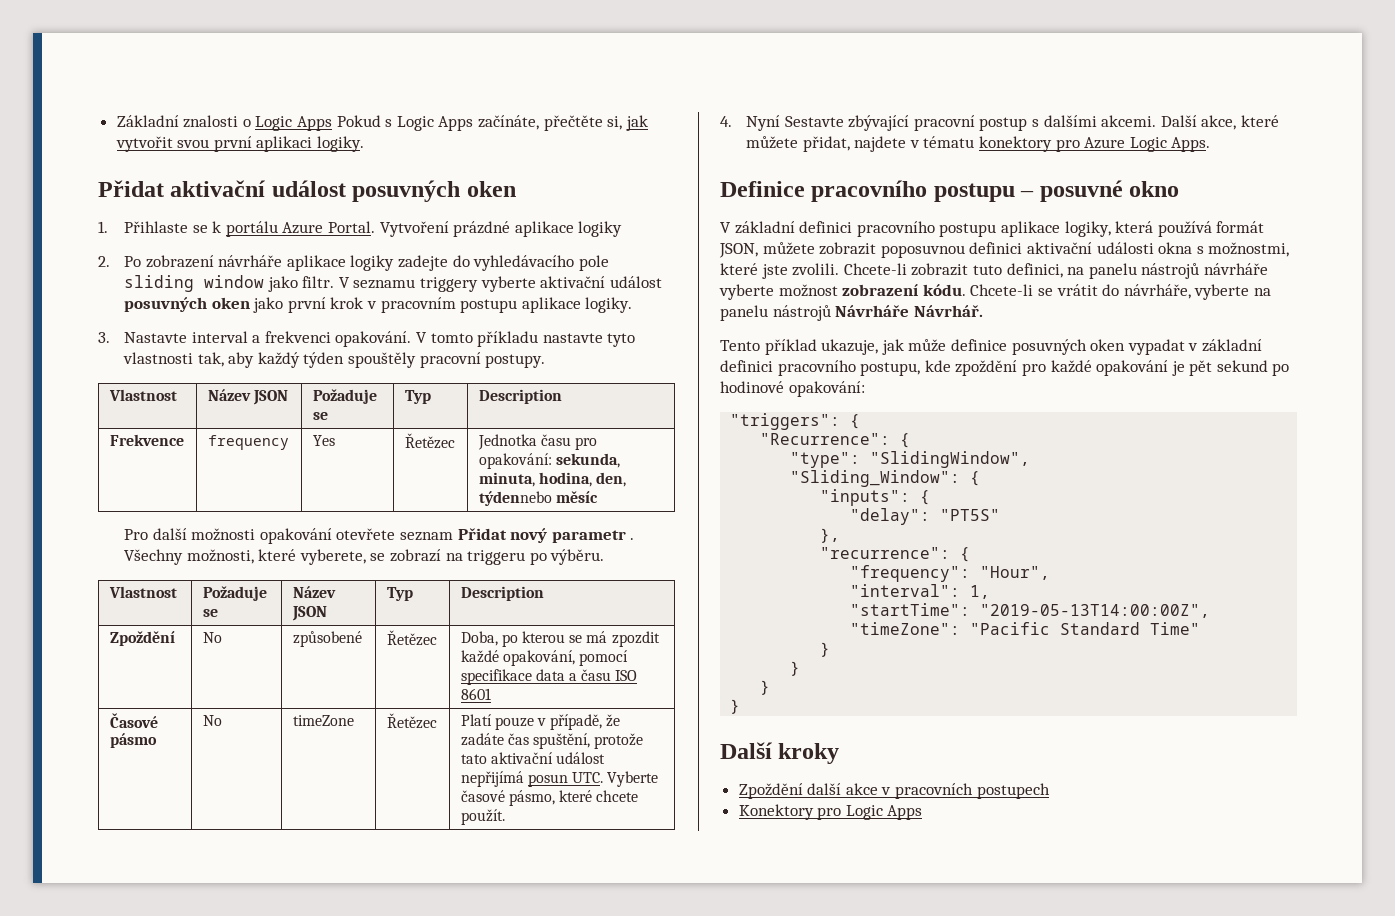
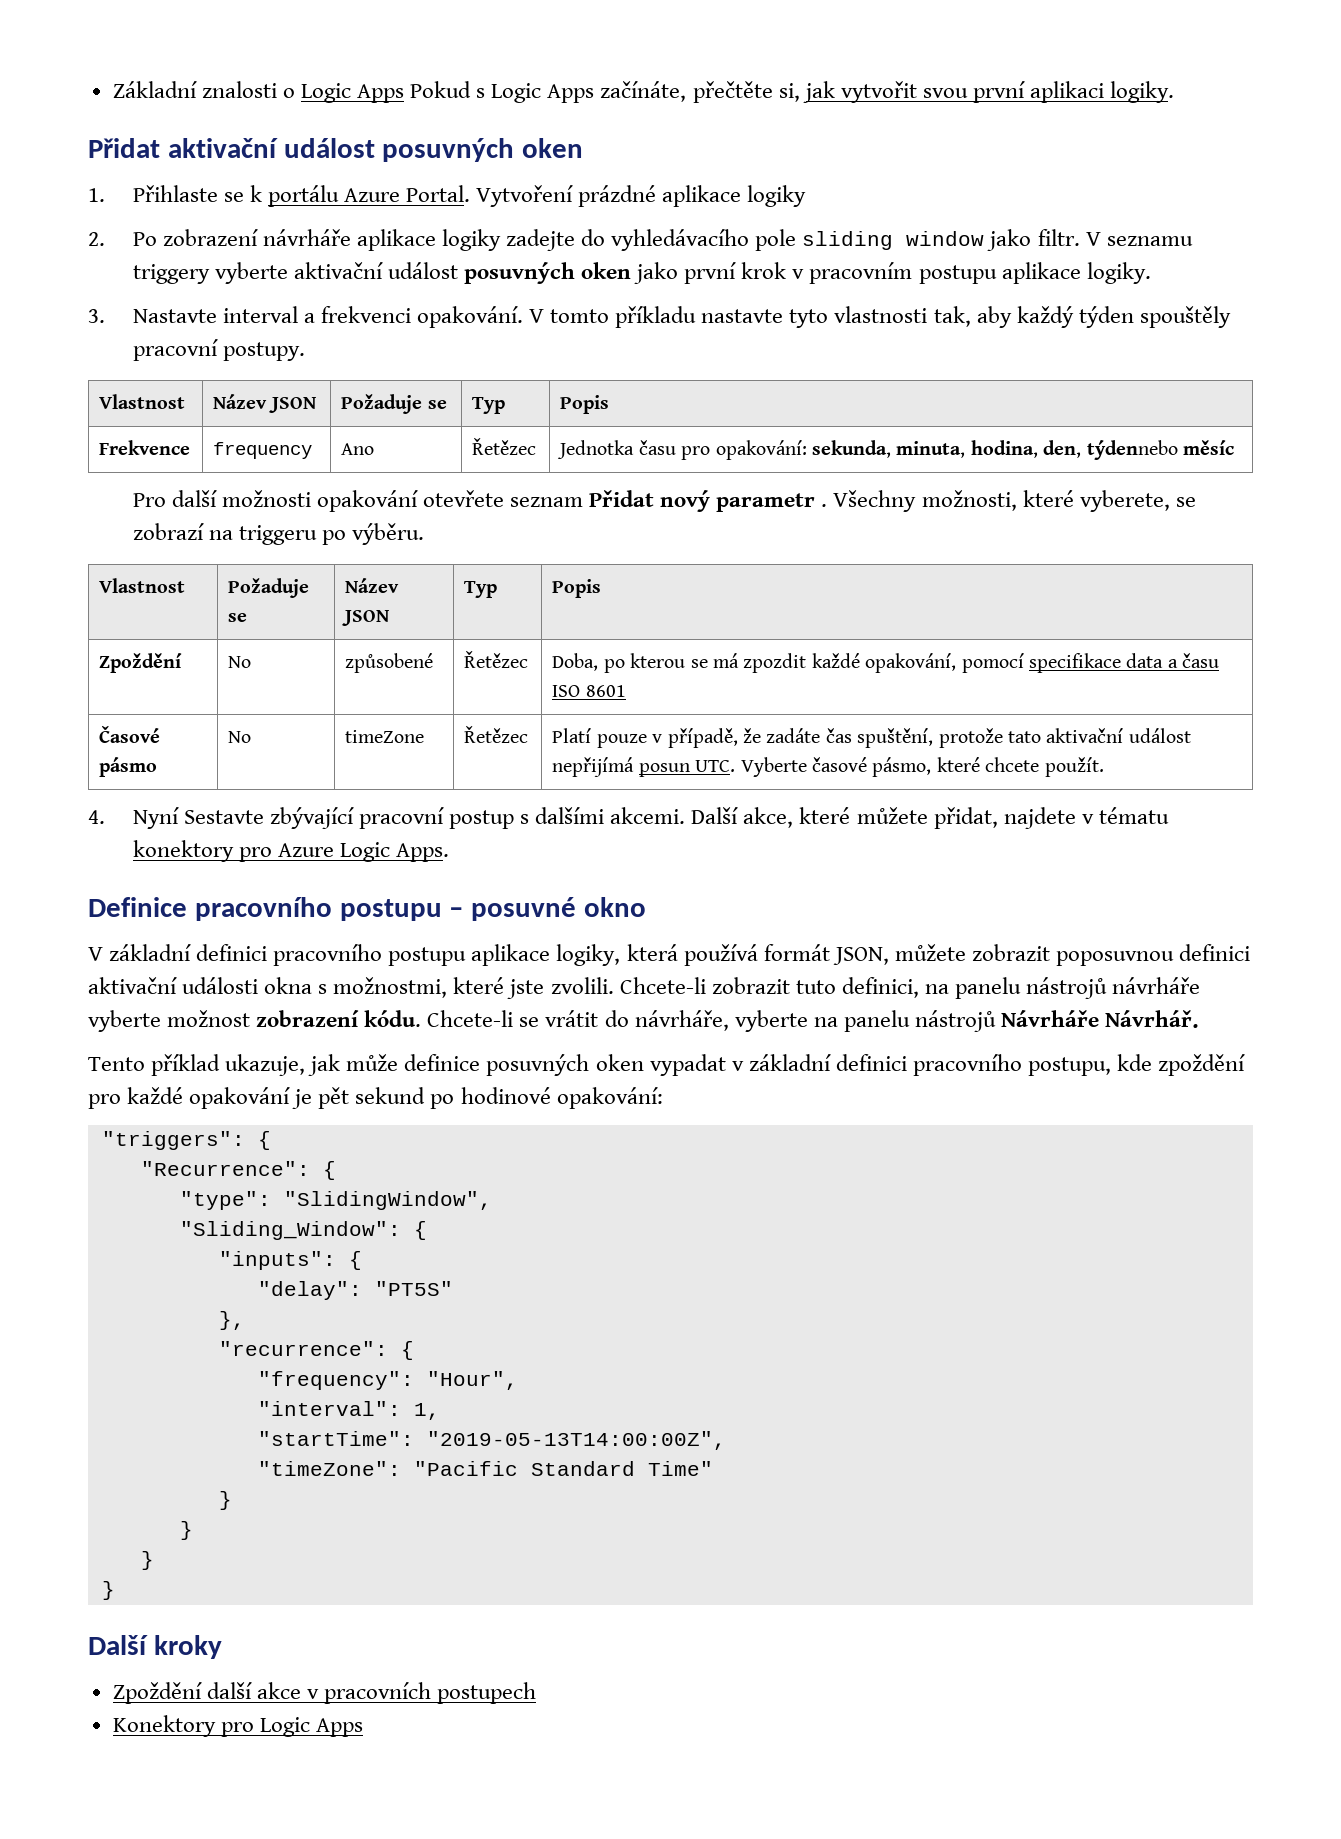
- Vlastnost | Název JSON | Požaduje se | Typ | Description
+ Vlastnost | Název JSON | Požaduje se | Typ | Popis
- Frekvence | frequency | Yes | Řetězec | Jednotka času pro opakování: sekunda, minuta, hodina, den, týdennebo měsíc
+ Frekvence | frequency | Ano | Řetězec | Jednotka času pro opakování: sekunda, minuta, hodina, den, týdennebo měsíc
- Vlastnost | Požaduje se | Název JSON | Typ | Description
+ Vlastnost | Požaduje se | Název JSON | Typ | Popis

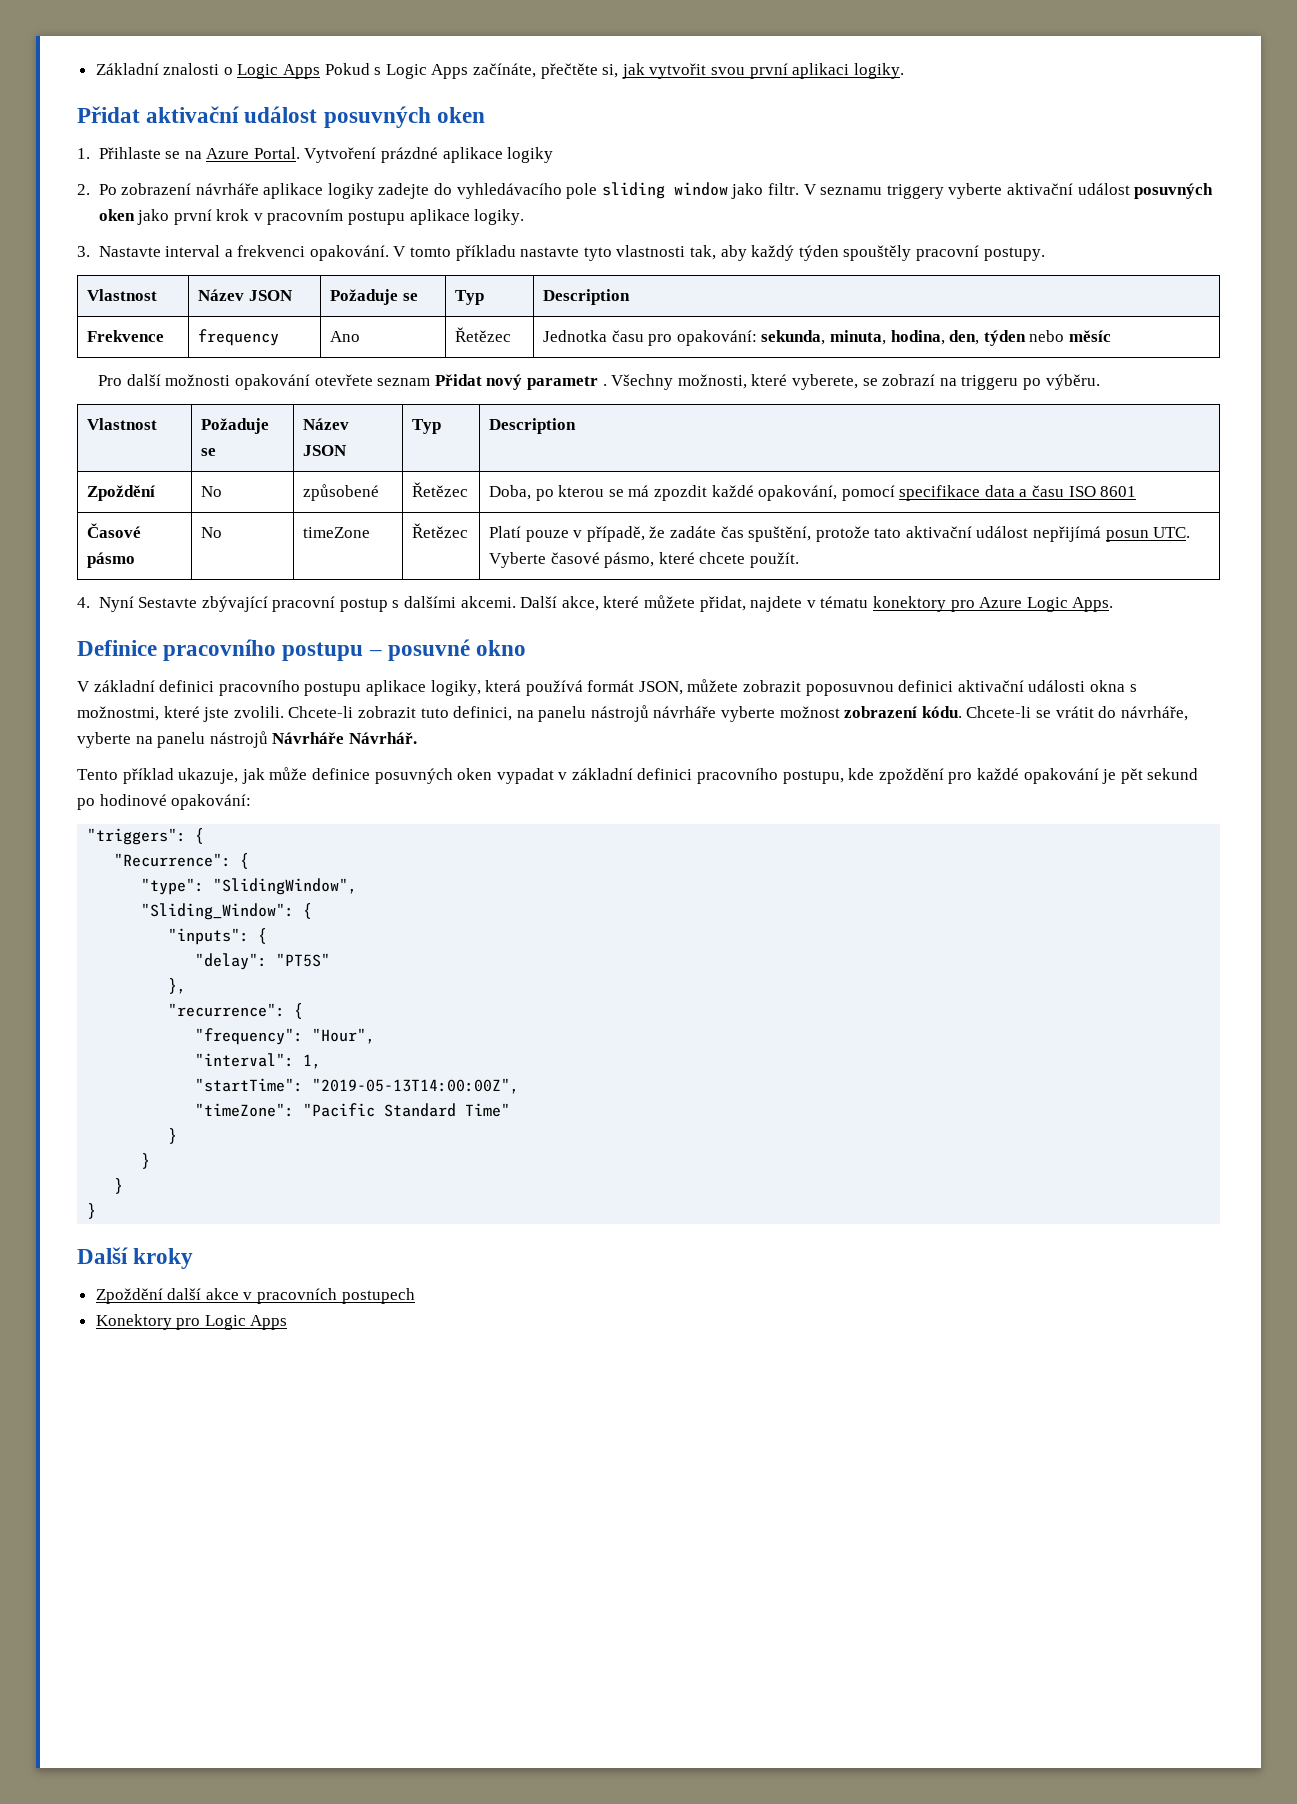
- 1. Přihlaste se k portálu Azure Portal.
+ 1. Přihlaste se na Azure Portal.
- Vlastnost | Název JSON | Požaduje se | Typ | Popis
+ Vlastnost | Název JSON | Požaduje se | Typ | Description
- Frekvence | frequency | Ano | Řetězec | Jednotka času pro opakování: sekunda, minuta, hodina, den, týdennebo měsíc
+ Frekvence | frequency | Ano | Řetězec | Jednotka času pro opakování: sekunda, minuta, hodina, den, týden nebo měsíc
- Vlastnost | Požaduje se | Název JSON | Typ | Popis
+ Vlastnost | Požaduje se | Název JSON | Typ | Description

